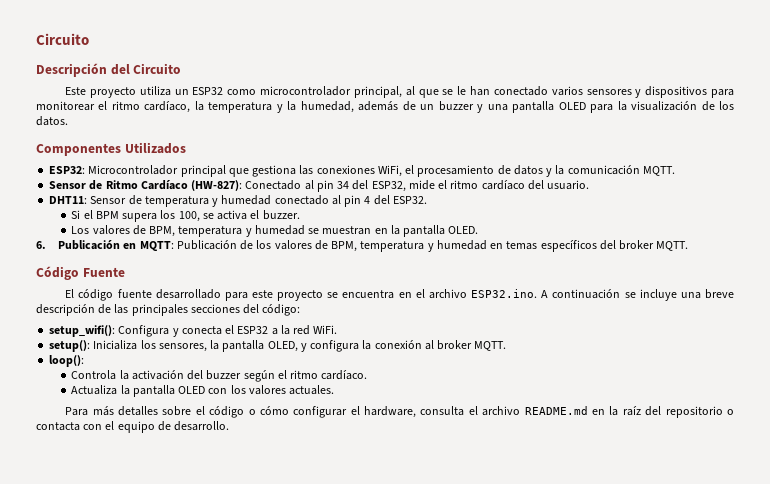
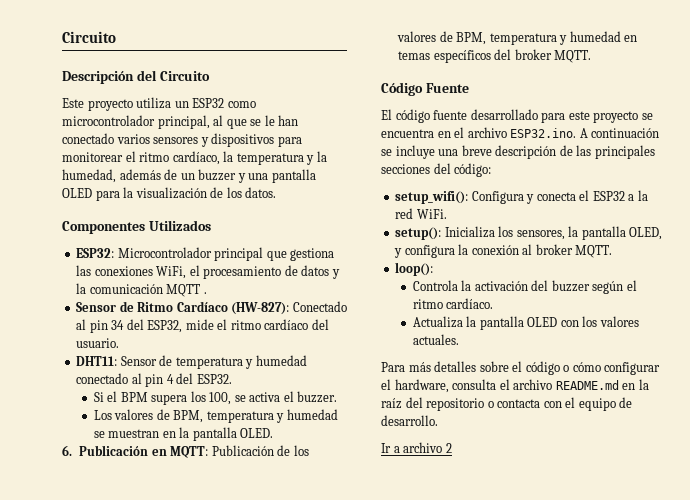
- ESP32: Microcontrolador principal que gestiona las conexiones WiFi, el procesamiento de datos y la comunicación MQTT.
+ ESP32: Microcontrolador principal que gestiona las conexiones WiFi, el procesamiento de datos y la comunicación MQTT .
+ Ir a archivo 2

